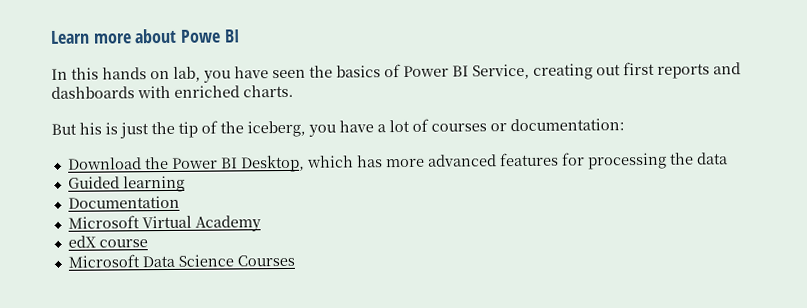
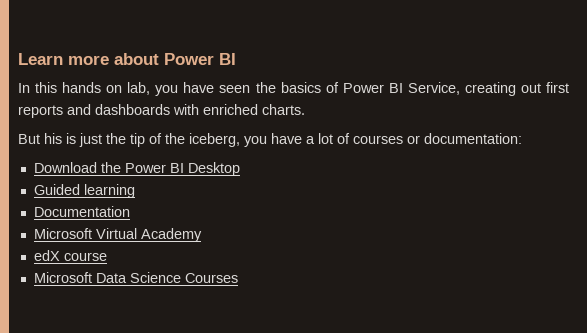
- Learn more about Powe BI
+ Learn more about Power BI
- Download the Power BI Desktop, which has more advanced features for processing the data
+ Download the Power BI Desktop

